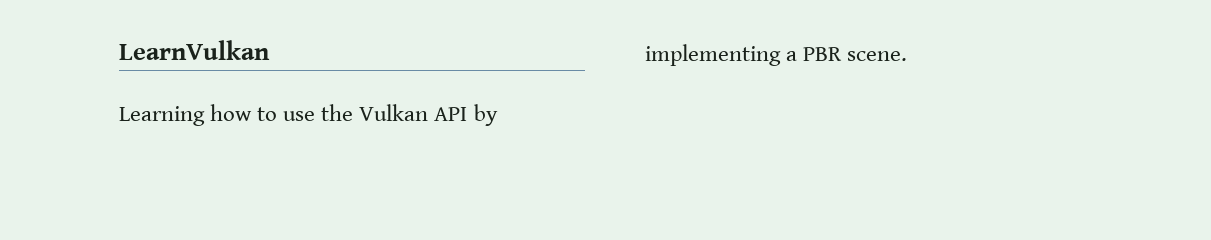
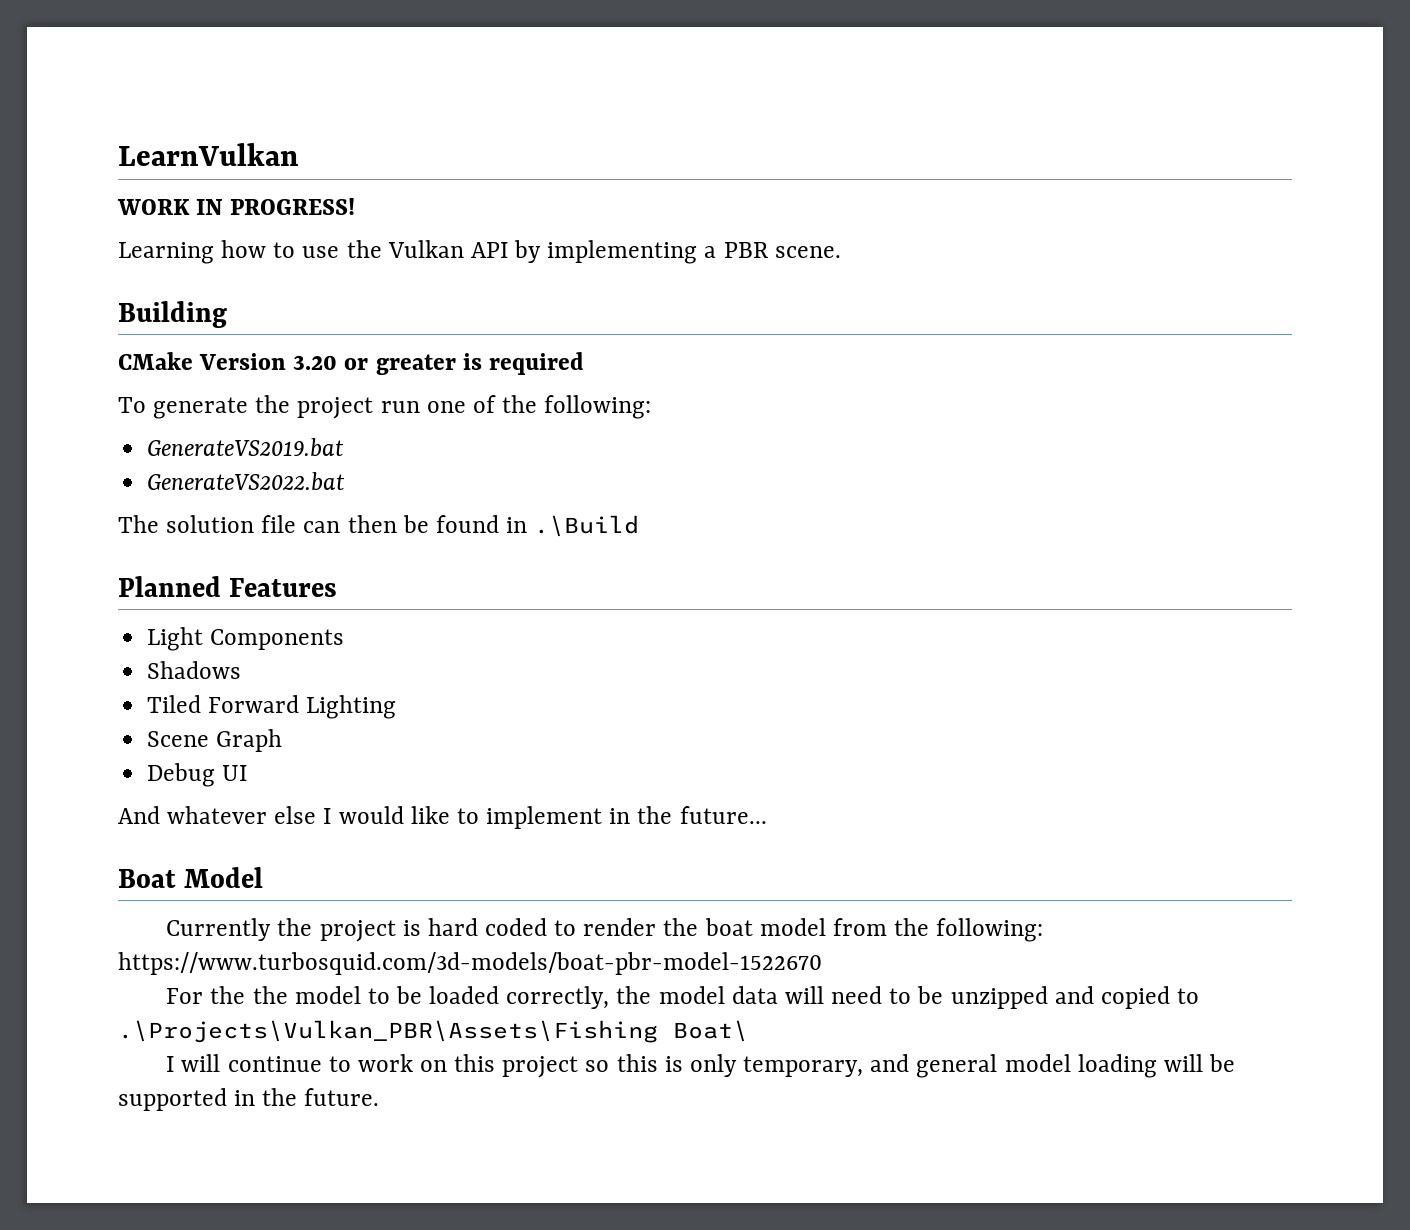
+ WORK IN PROGRESS!
+ Building
+ CMake Version 3.20 or greater is required
+ To generate the project run one of the following:
+ GenerateVS2019.bat
+ GenerateVS2022.bat
+ The solution file can then be found in .\Build
+ Planned Features
+ Light Components
+ Shadows
+ Tiled Forward Lighting
+ Scene Graph
+ Debug UI
+ And whatever else I would like to implement in the future...
+ Boat Model
+ Currently the project is hard coded to render the boat model from the following: https://www.turbosquid.com/3d-models/boat-pbr-model-1522670
+ For the the model to be loaded correctly, the model data will need to be unzipped and copied to .\Projects\Vulkan_PBR\Assets\Fishing Boat\
+ I will continue to work on this project so this is only temporary, and general model loading will be supported in the future.

